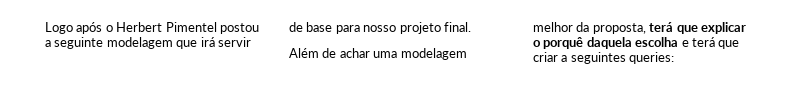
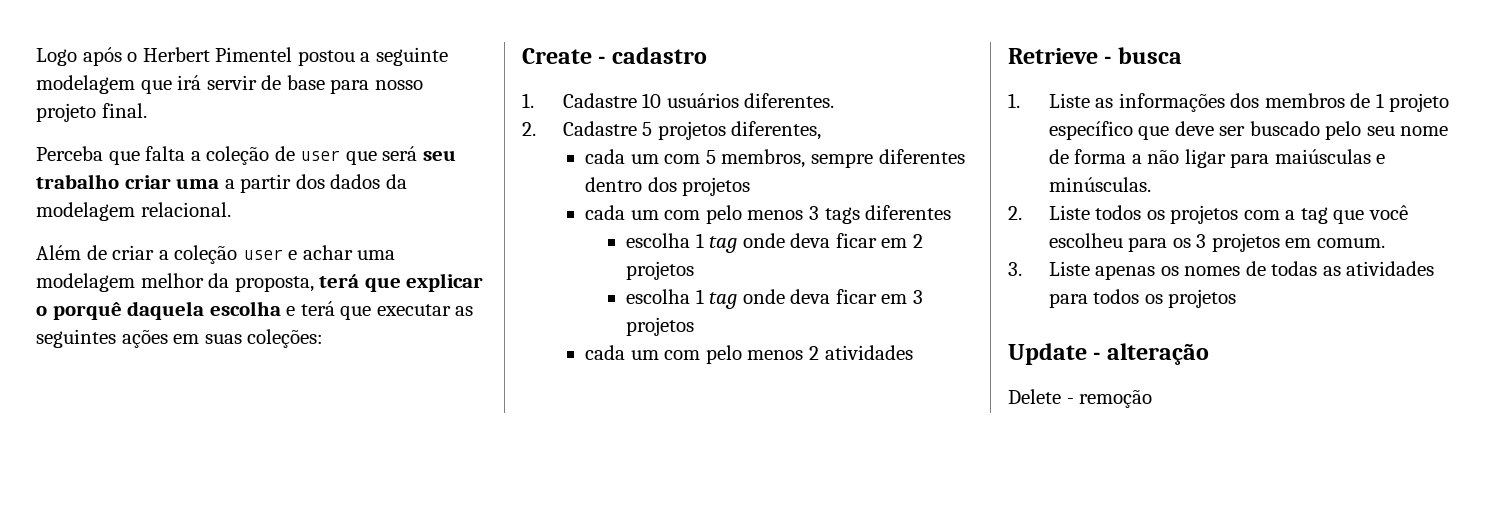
- Além de achar uma modelagem melhor da proposta, terá que explicar o porquê daquela escolha e terá que criar a seguintes queries:
+ Perceba que falta a coleção de user que será seu trabalho criar uma a partir dos dados da modelagem relacional.
+ Além de criar a coleção user e achar uma modelagem melhor da proposta, terá que explicar o porquê daquela escolha e terá que executar as seguintes ações em suas coleções:
+ Create - cadastro
+ 1. Cadastre 10 usuários diferentes.
+ 2. Cadastre 5 projetos diferentes,
+ cada um com 5 membros, sempre diferentes dentro dos projetos
+ cada um com pelo menos 3 tags diferentes
+ escolha 1 tag onde deva ficar em 2 projetos
+ escolha 1 tag onde deva ficar em 3 projetos
+ cada um com pelo menos 2 atividades
+ Retrieve - busca
+ 1. Liste as informações dos membros de 1 projeto específico que deve ser buscado pelo seu nome de forma a não ligar para maiúsculas e minúsculas.
+ 2. Liste todos os projetos com a tag que você escolheu para os 3 projetos em comum.
+ 3. Liste apenas os nomes de todas as atividades para todos os projetos
+ Update - alteração
+ Delete - remoção

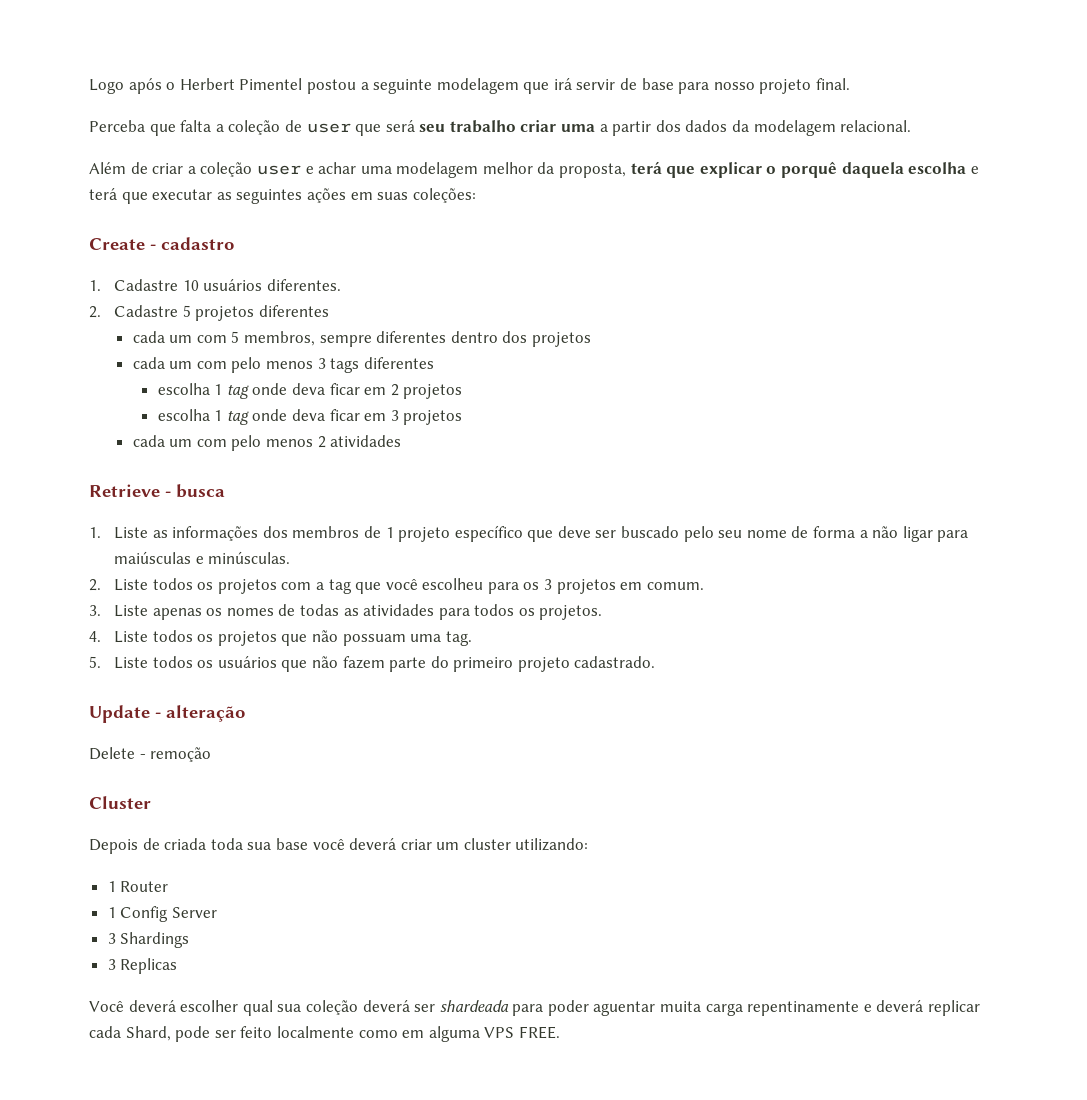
- 2. Cadastre 5 projetos diferentes,
+ 2. Cadastre 5 projetos diferentes
- 3. Liste apenas os nomes de todas as atividades para todos os projetos
+ 3. Liste apenas os nomes de todas as atividades para todos os projetos.
+ 4. Liste todos os projetos que não possuam uma tag.
+ 5. Liste todos os usuários que não fazem parte do primeiro projeto cadastrado.
+ Cluster
+ Depois de criada toda sua base você deverá criar um cluster utilizando:
+ 1 Router
+ 1 Config Server
+ 3 Shardings
+ 3 Replicas
+ Você deverá escolher qual sua coleção deverá ser shardeada para poder aguentar muita carga repentinamente e deverá replicar cada Shard, pode ser feito localmente como em alguma VPS FREE.

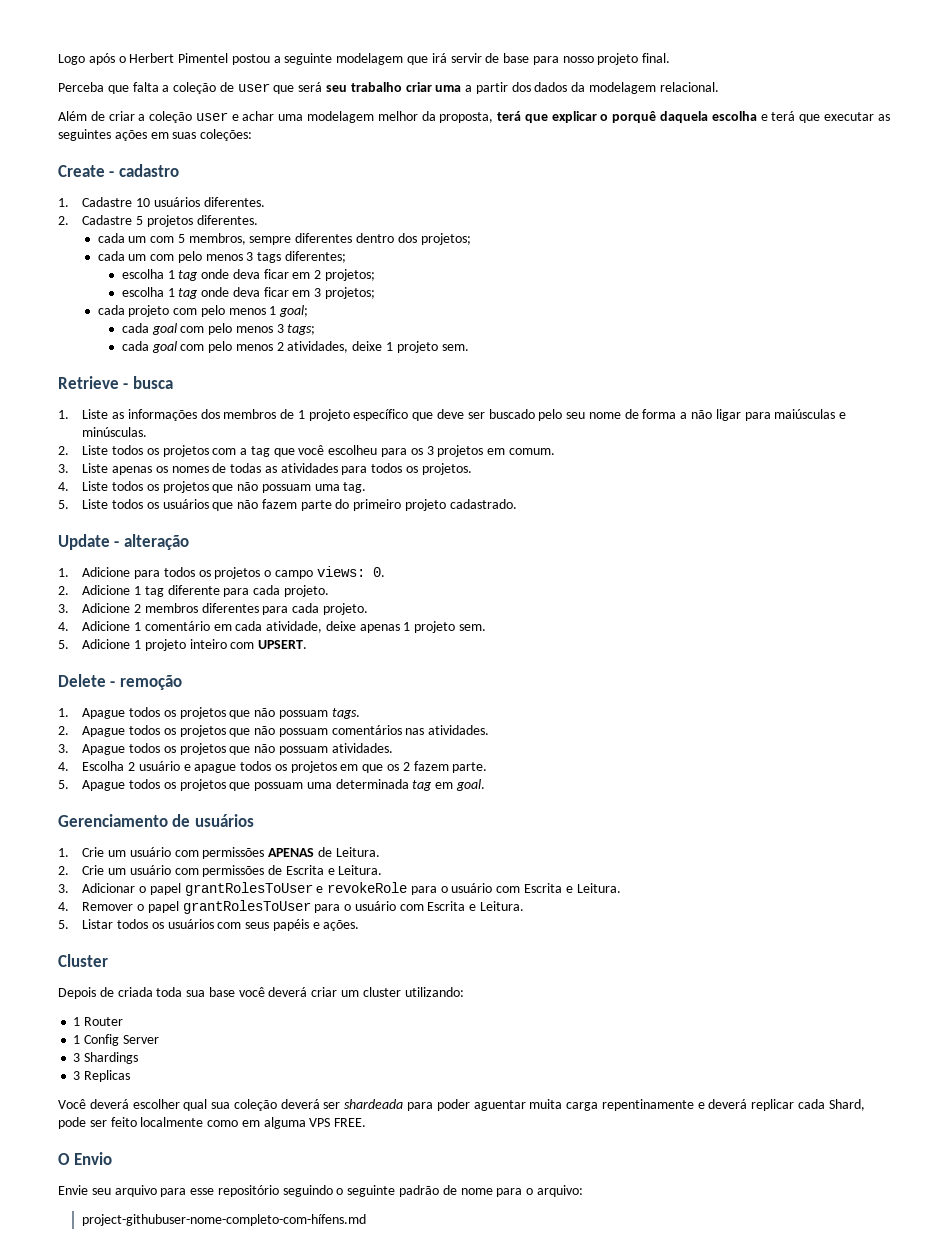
- 2. Cadastre 5 projetos diferentes
+ 2. Cadastre 5 projetos diferentes.
- cada um com 5 membros, sempre diferentes dentro dos projetos
+ cada um com 5 membros, sempre diferentes dentro dos projetos;
- cada um com pelo menos 3 tags diferentes
+ cada um com pelo menos 3 tags diferentes;
- escolha 1 tag onde deva ficar em 2 projetos
+ escolha 1 tag onde deva ficar em 2 projetos;
- escolha 1 tag onde deva ficar em 3 projetos
- cada um com pelo menos 2 atividades
+ escolha 1 tag onde deva ficar em 3 projetos;
+ cada projeto com pelo menos 1 goal;
+ cada goal com pelo menos 3 tags;
+ cada goal com pelo menos 2 atividades, deixe 1 projeto sem.
+ 1. Adicione para todos os projetos o campo views: 0.
+ 2. Adicione 1 tag diferente para cada projeto.
+ 3. Adicione 2 membros diferentes para cada projeto.
+ 4. Adicione 1 comentário em cada atividade, deixe apenas 1 projeto sem.
+ 5. Adicione 1 projeto inteiro com UPSERT.
  Delete - remoção
+ 1. Apague todos os projetos que não possuam tags.
+ 2. Apague todos os projetos que não possuam comentários nas atividades.
+ 3. Apague todos os projetos que não possuam atividades.
+ 4. Escolha 2 usuário e apague todos os projetos em que os 2 fazem parte.
+ 5. Apague todos os projetos que possuam uma determinada tag em goal.
+ Gerenciamento de usuários
+ 1. Crie um usuário com permissões APENAS de Leitura.
+ 2. Crie um usuário com permissões de Escrita e Leitura.
+ 3. Adicionar o papel grantRolesToUser e revokeRole para o usuário com Escrita e Leitura.
+ 4. Remover o papel grantRolesToUser para o usuário com Escrita e Leitura.
+ 5. Listar todos os usuários com seus papéis e ações.
+ O Envio
+ Envie seu arquivo para esse repositório seguindo o seguinte padrão de nome para o arquivo:
+ project-githubuser-nome-completo-com-hífens.md

